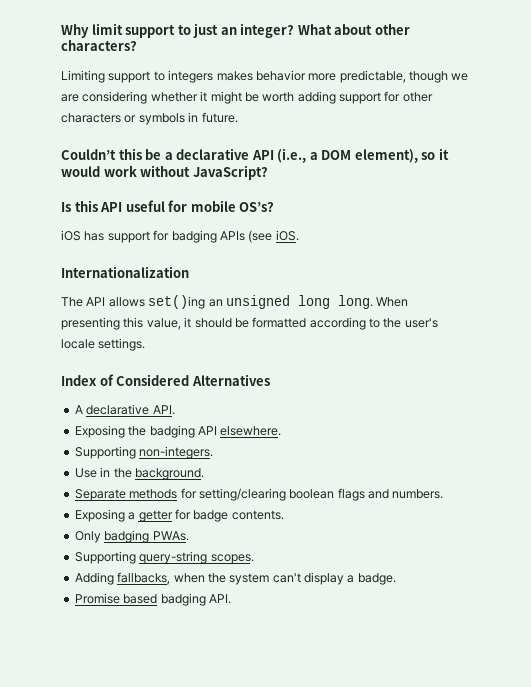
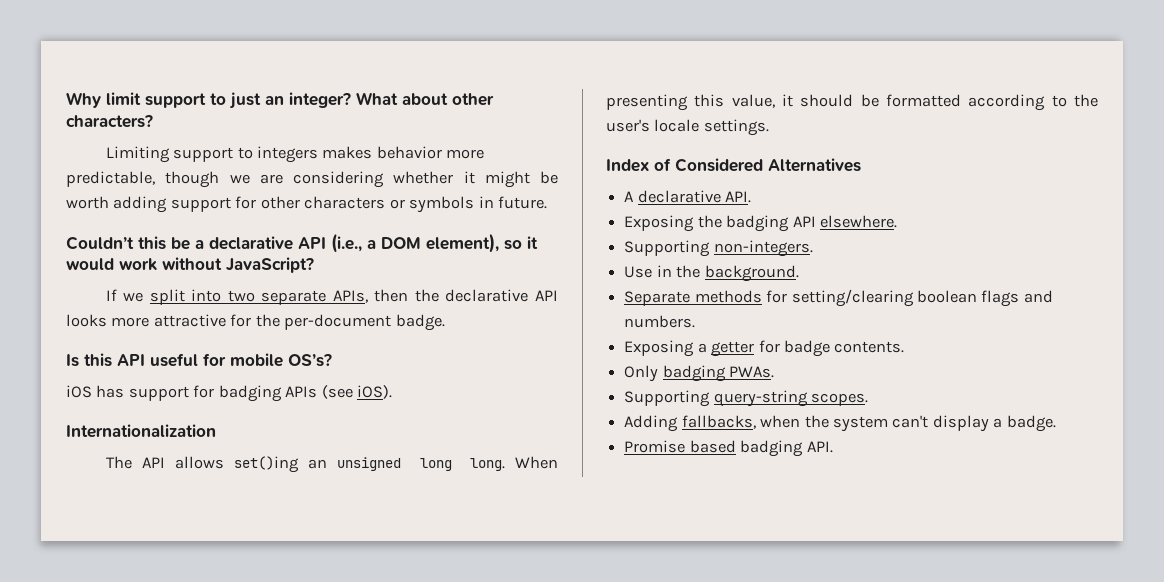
+ If we split into two separate APIs, then the declarative API looks more attractive for the per-document badge.
- iOS has support for badging APIs (see iOS.
+ iOS has support for badging APIs (see iOS).

